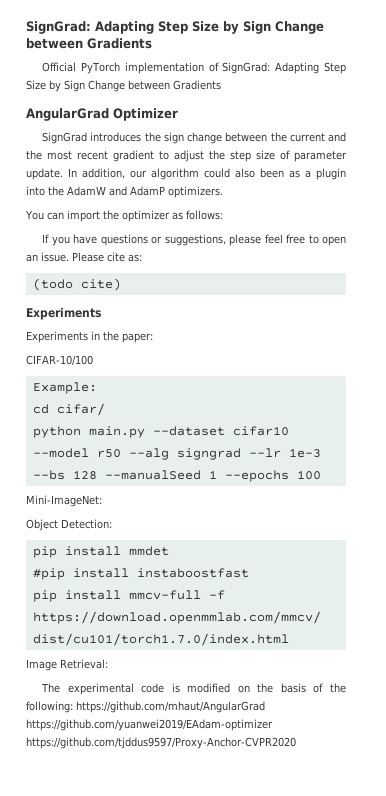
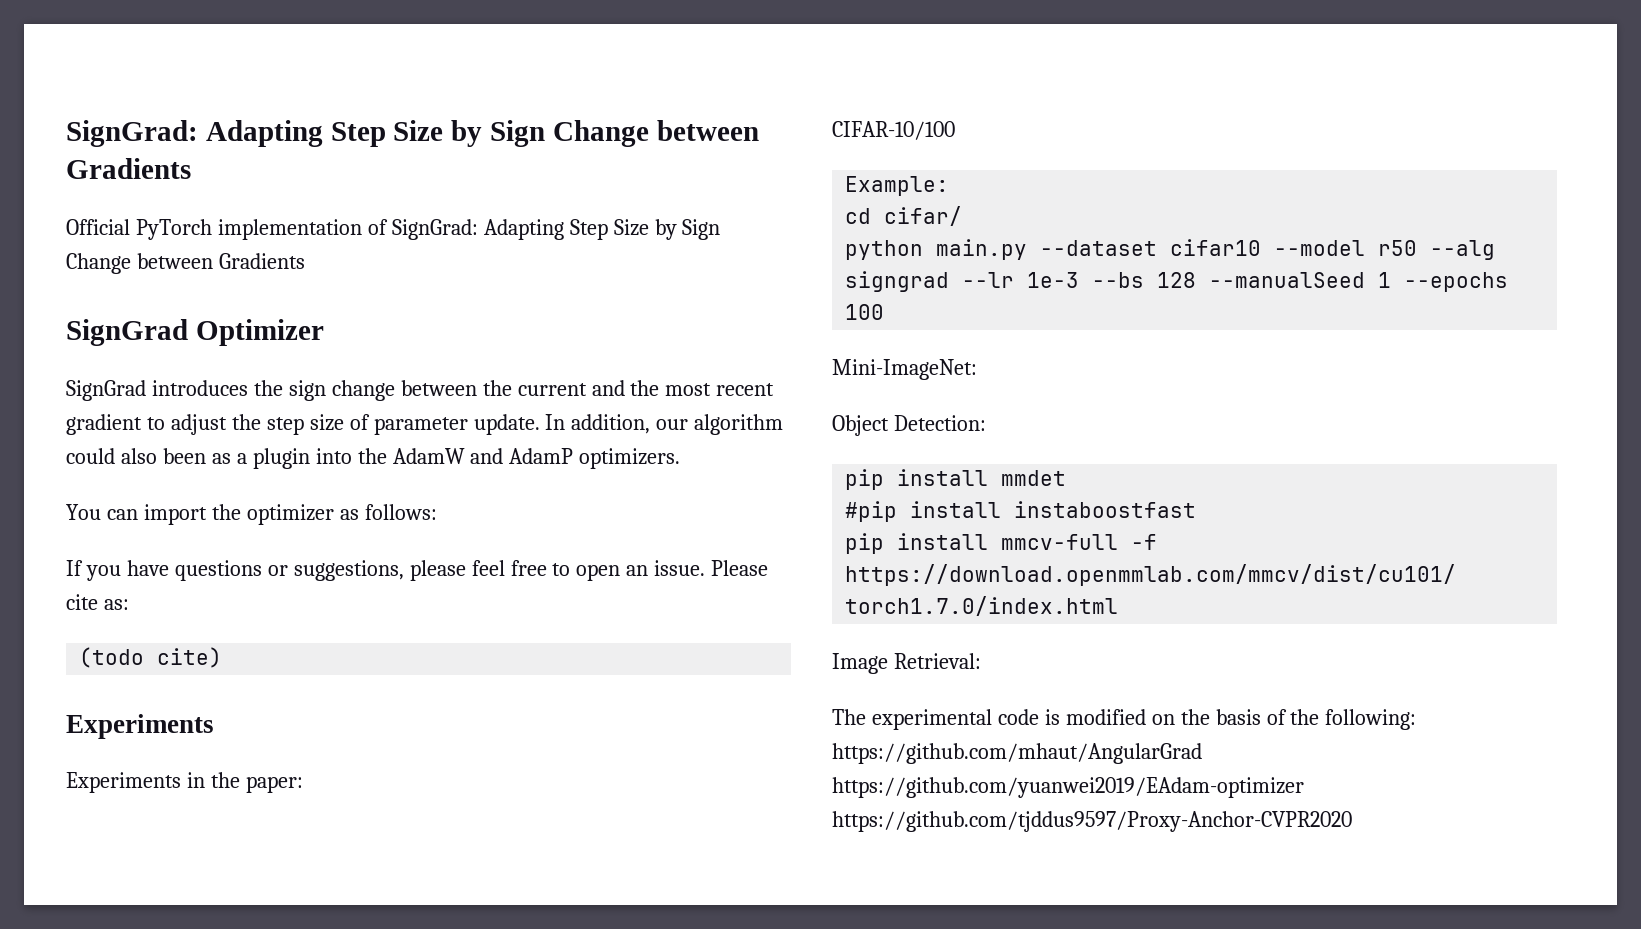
- AngularGrad Optimizer
+ SignGrad Optimizer

